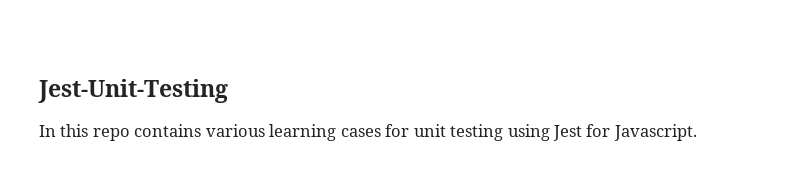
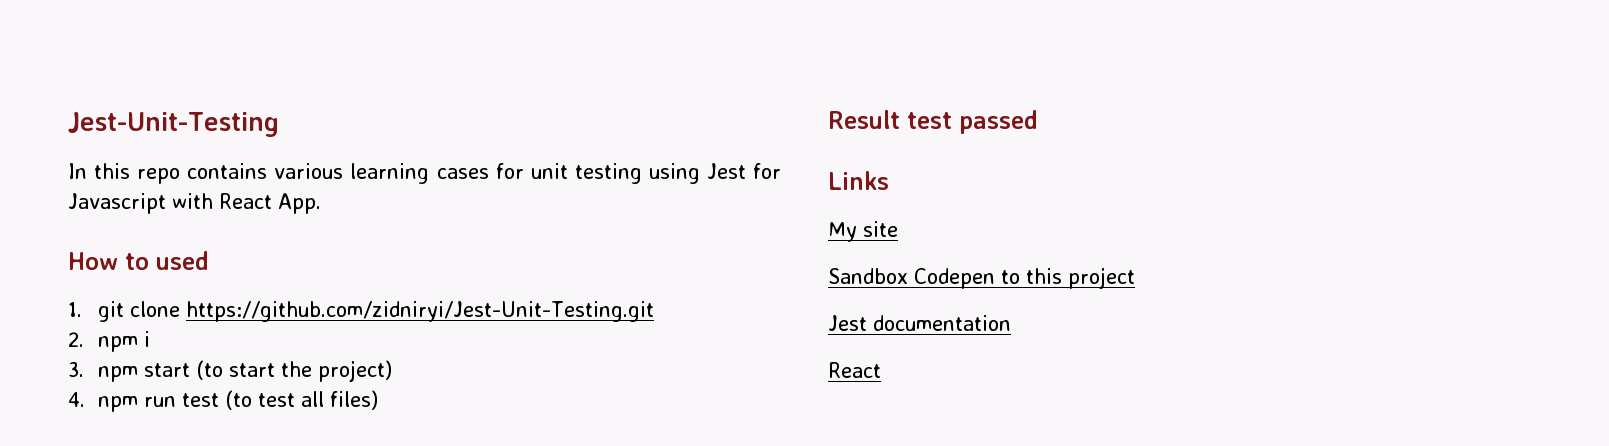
- In this repo contains various learning cases for unit testing using Jest for Javascript.
+ In this repo contains various learning cases for unit testing using Jest for Javascript with React App.
+ How to used
+ 1. git clone https://github.com/zidniryi/Jest-Unit-Testing.git
+ 2. npm i
+ 3. npm start (to start the project)
+ 4. npm run test (to test all files)
+ Result test passed
+ Links
+ My site
+ Sandbox Codepen to this project
+ Jest documentation
+ React

